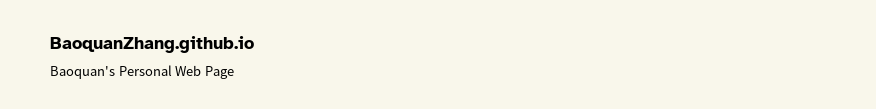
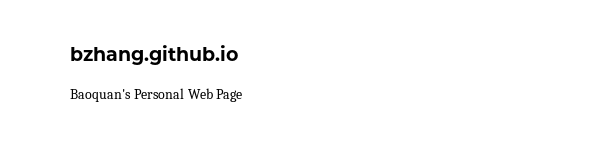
- BaoquanZhang.github.io
+ bzhang.github.io

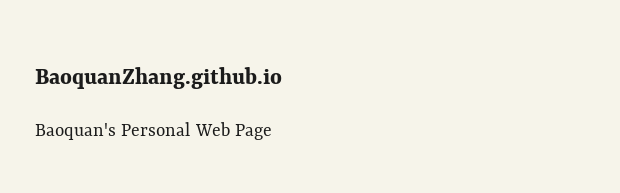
- bzhang.github.io
+ BaoquanZhang.github.io

